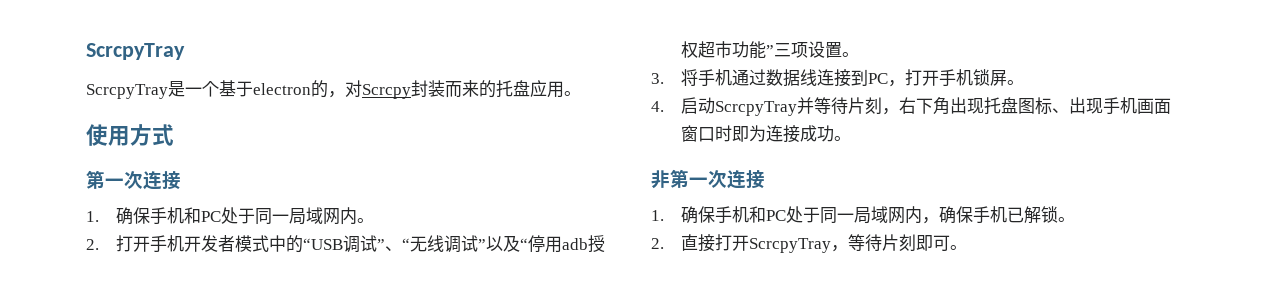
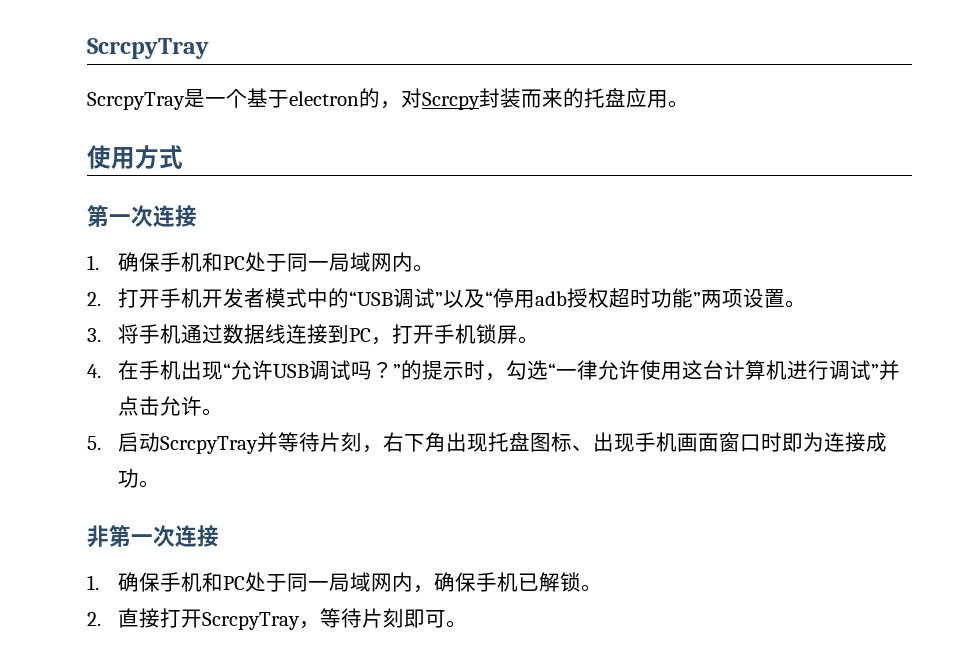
- 2.打开手机开发者模式中的“USB调试”、“无线调试”以及“停用adb授权超市功能”三项设置。
+ 2.打开手机开发者模式中的“USB调试”以及“停用adb授权超时功能”两项设置。
- 4.启动ScrcpyTray并等待片刻，右下角出现托盘图标、出现手机画面窗口时即为连接成功。
+ 4.在手机出现“允许USB调试吗？”的提示时，勾选“一律允许使用这台计算机进行调试”并点击允许。
+ 5.启动ScrcpyTray并等待片刻，右下角出现托盘图标、出现手机画面窗口时即为连接成功。

